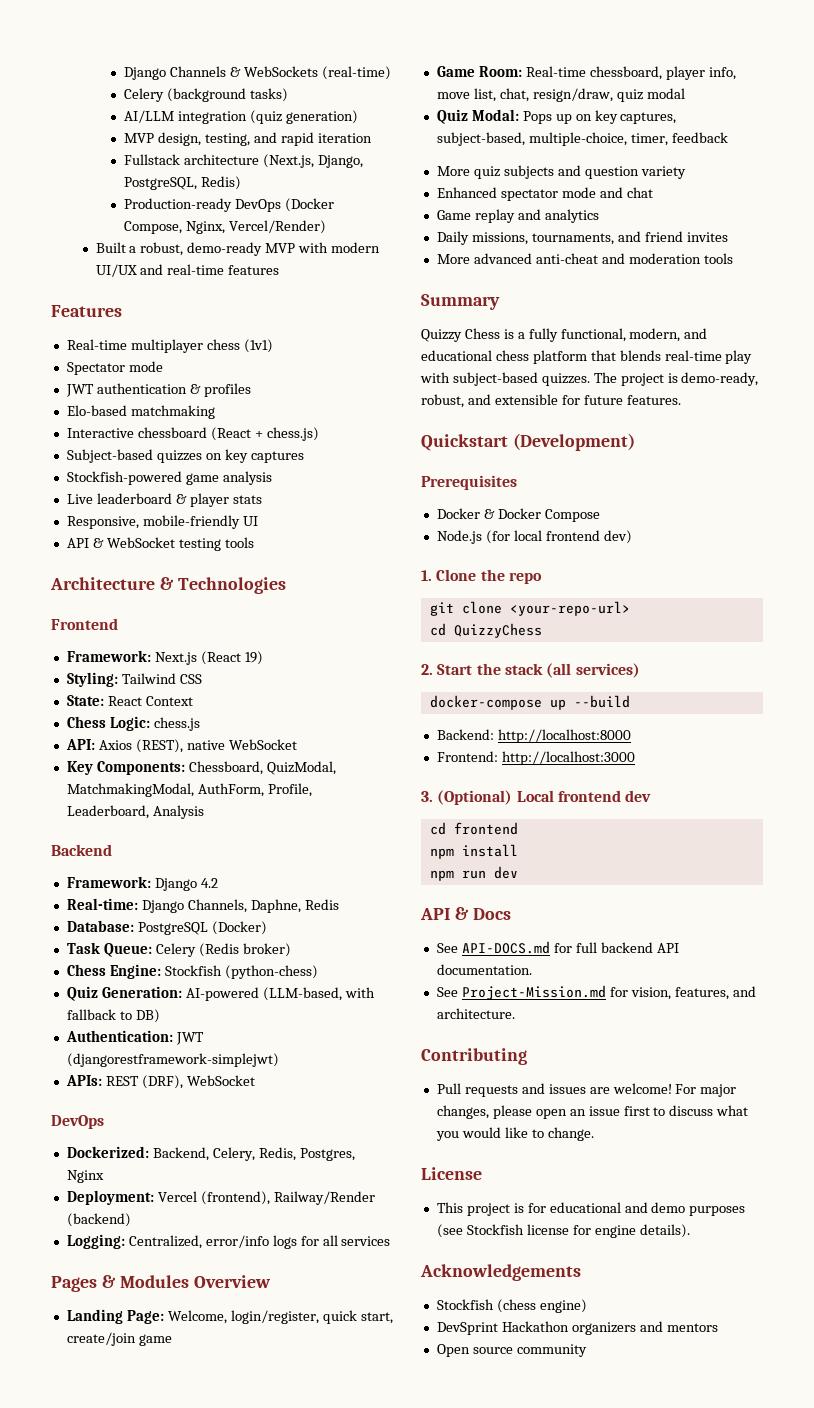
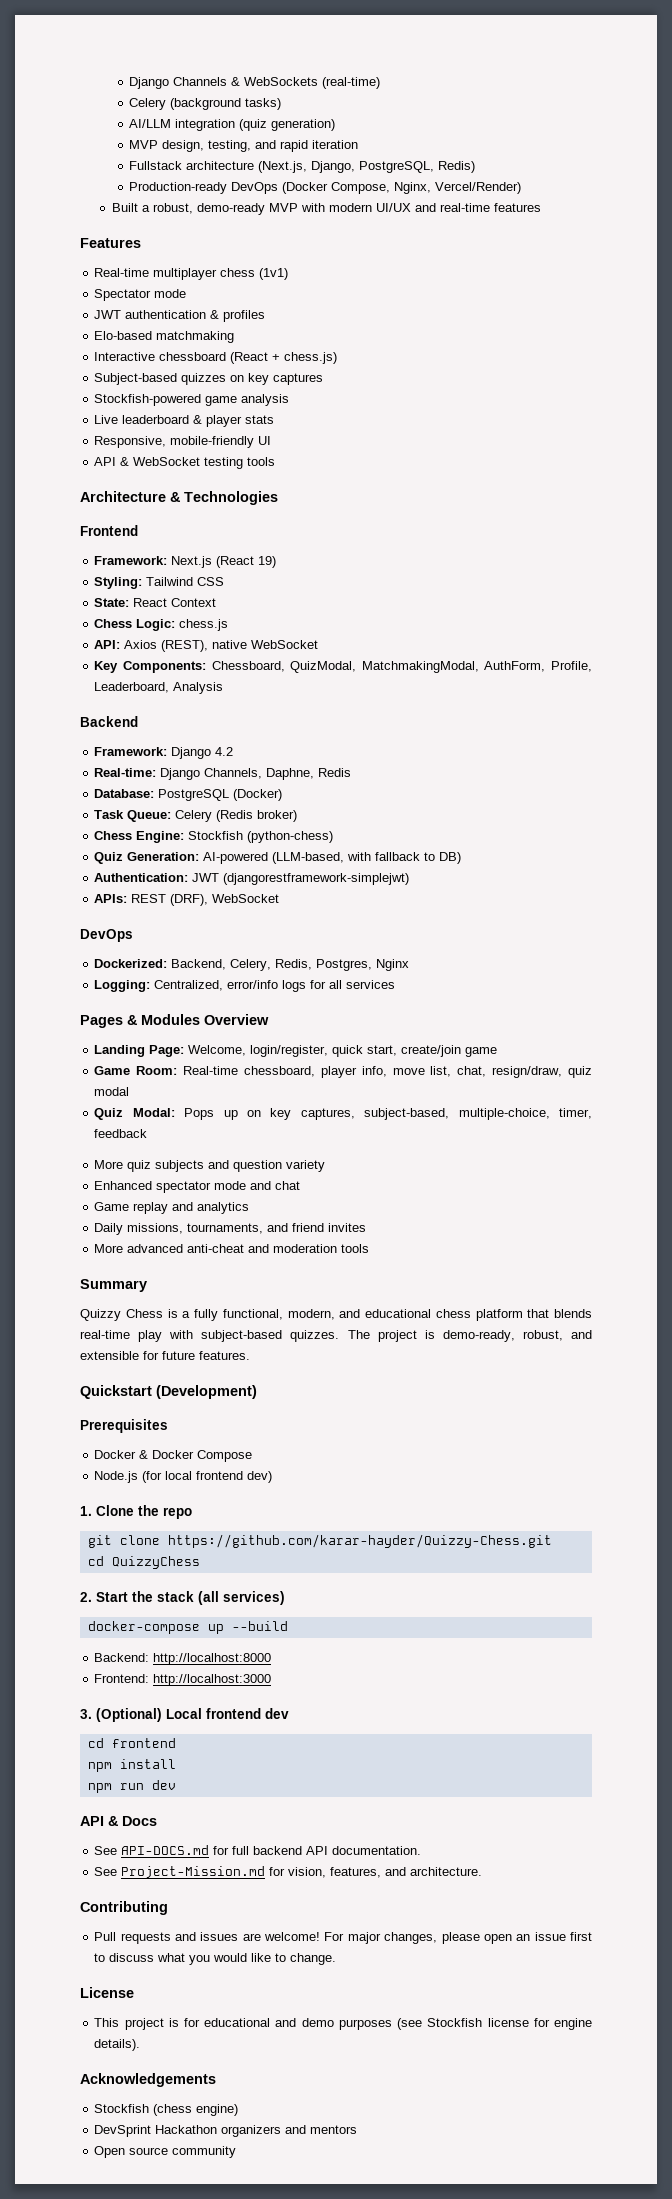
- Deployment: Vercel (frontend), Railway/Render (backend)
- git clone <your-repo-url>
+ git clone https://github.com/karar-hayder/Quizzy-Chess.git

